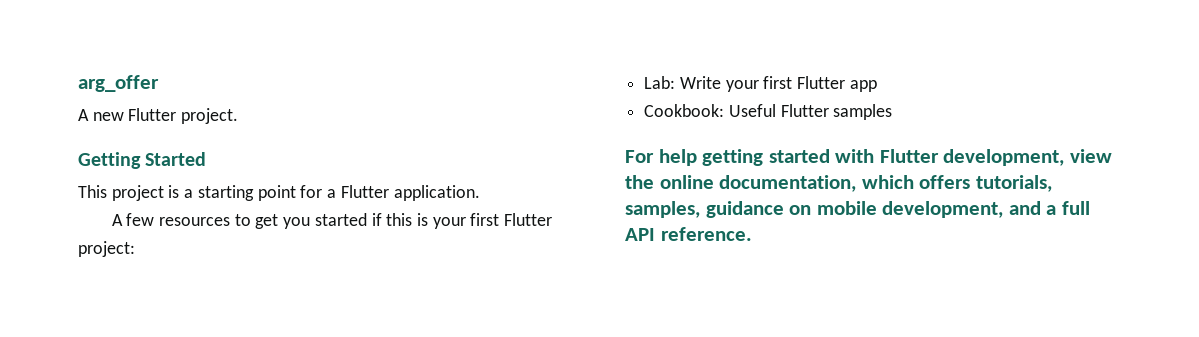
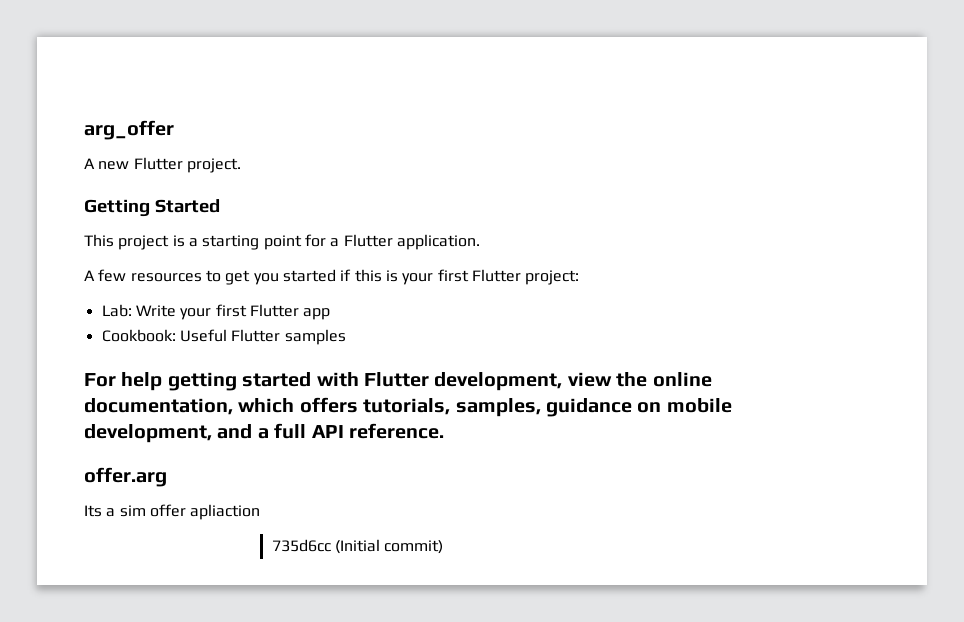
+ offer.arg
+ Its a sim offer apliaction
+ 735d6cc (Initial commit)

